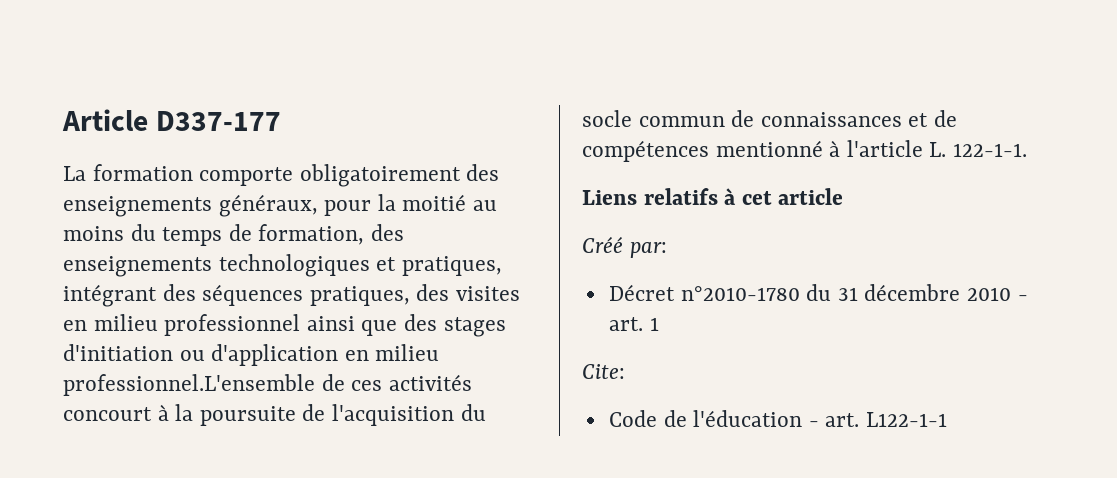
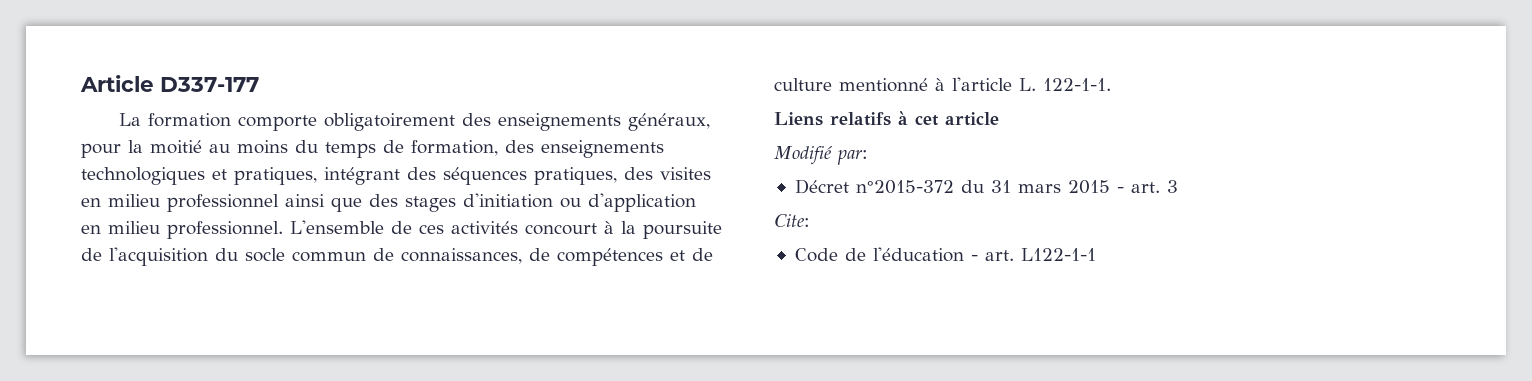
- La formation comporte obligatoirement des enseignements généraux, pour la moitié au moins du temps de formation, des enseignements technologiques et pratiques, intégrant des séquences pratiques, des visites en milieu professionnel ainsi que des stages d'initiation ou d'application en milieu professionnel.L'ensemble de ces activités concourt à la poursuite de l'acquisition du socle commun de connaissances et de compétences mentionné à l'article L. 122-1-1.
+ La formation comporte obligatoirement des enseignements généraux, pour la moitié au moins du temps de formation, des enseignements technologiques et pratiques, intégrant des séquences pratiques, des visites en milieu professionnel ainsi que des stages d'initiation ou d'application en milieu professionnel. L'ensemble de ces activités concourt à la poursuite de l'acquisition du socle commun de connaissances, de compétences et de culture mentionné à l'article L. 122-1-1.
- Créé par:
+ Modifié par:
- Décret n°2010-1780 du 31 décembre 2010 - art. 1
+ Décret n°2015-372 du 31 mars 2015 - art. 3

